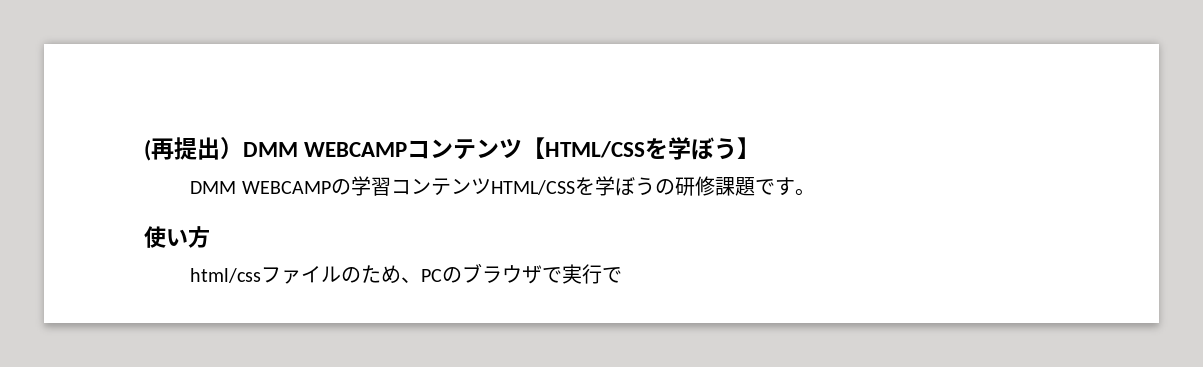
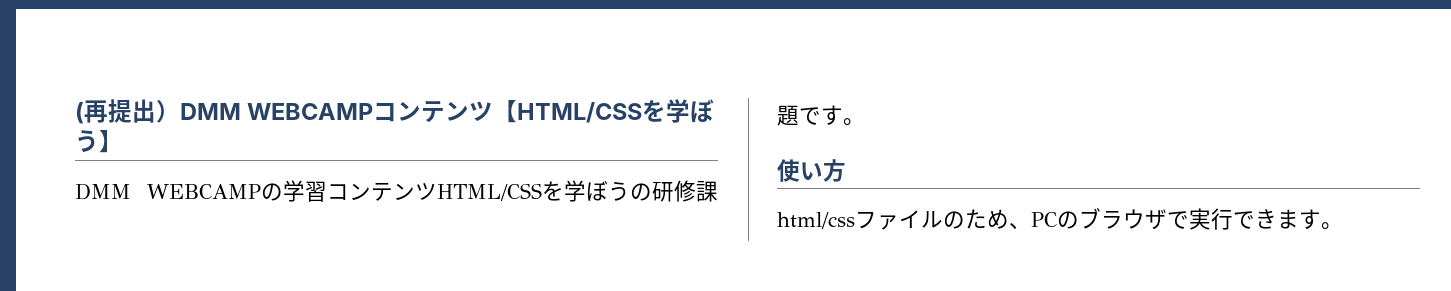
- html/cssファイルのため、PCのブラウザで実行で
+ html/cssファイルのため、PCのブラウザで実行できます。

